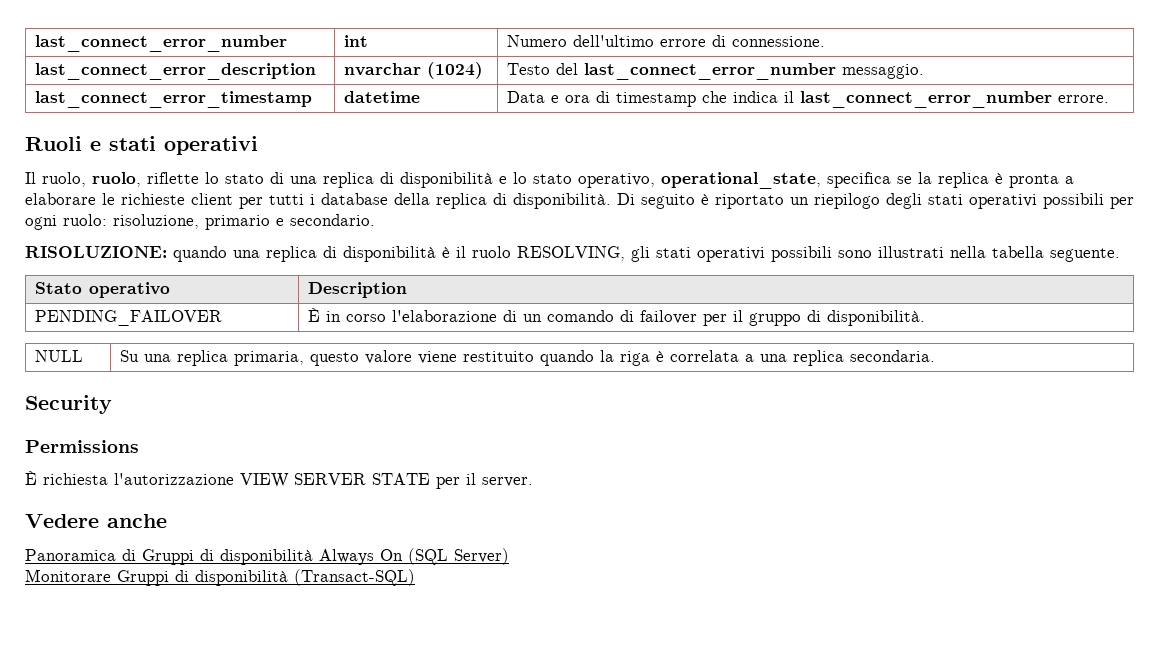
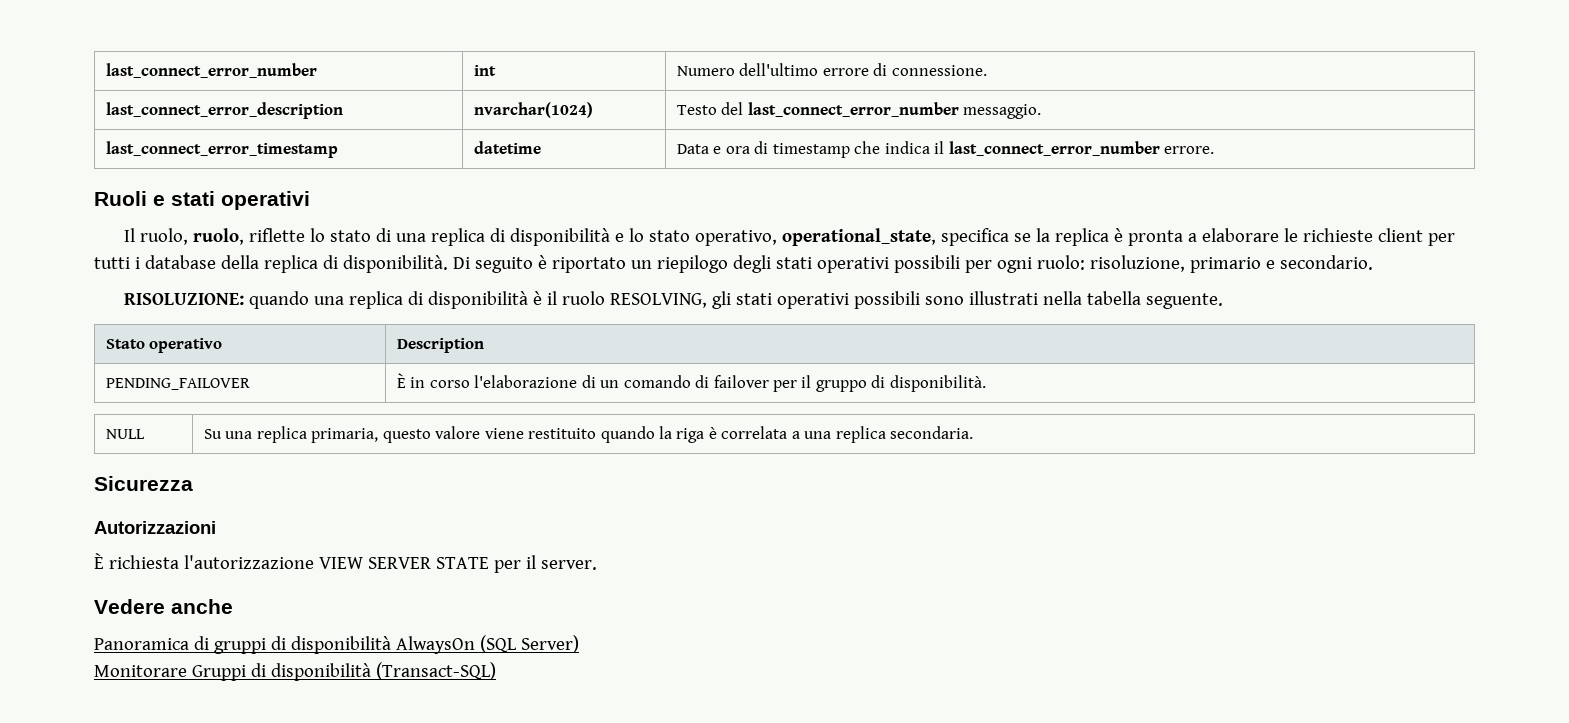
- last_connect_error_description | nvarchar (1024) | Testo del last_connect_error_number messaggio.
+ last_connect_error_description | nvarchar(1024) | Testo del last_connect_error_number messaggio.
- Security
- Permissions
+ Sicurezza
+ Autorizzazioni
- Panoramica di Gruppi di disponibilità Always On (SQL Server)
+ Panoramica di gruppi di disponibilità AlwaysOn (SQL Server)

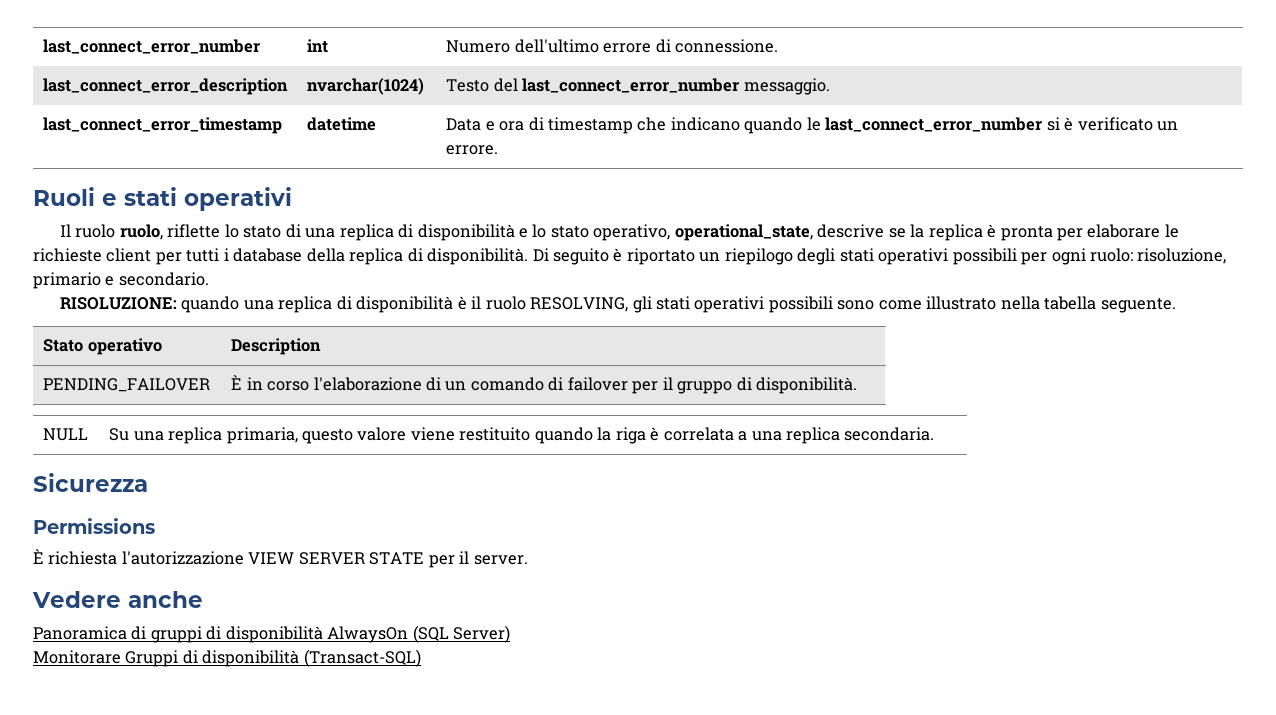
- last_connect_error_timestamp | datetime | Data e ora di timestamp che indica il last_connect_error_number errore.
+ last_connect_error_timestamp | datetime | Data e ora di timestamp che indicano quando le last_connect_error_number si è verificato un errore.
- Il ruolo, ruolo, riflette lo stato di una replica di disponibilità e lo stato operativo, operational_state, specifica se la replica è pronta a elaborare le richieste client per tutti i database della replica di disponibilità.
+ Il ruolo ruolo, riflette lo stato di una replica di disponibilità e lo stato operativo, operational_state, descrive se la replica è pronta per elaborare le richieste client per tutti i database della replica di disponibilità.
- RISOLUZIONE: quando una replica di disponibilità è il ruolo RESOLVING, gli stati operativi possibili sono illustrati nella tabella seguente.
+ RISOLUZIONE: quando una replica di disponibilità è il ruolo RESOLVING, gli stati operativi possibili sono come illustrato nella tabella seguente.
- Autorizzazioni
+ Permissions

